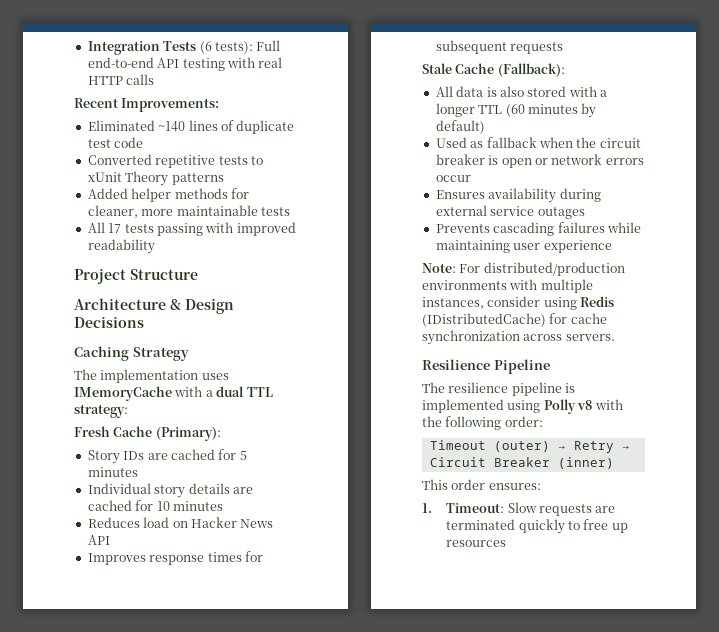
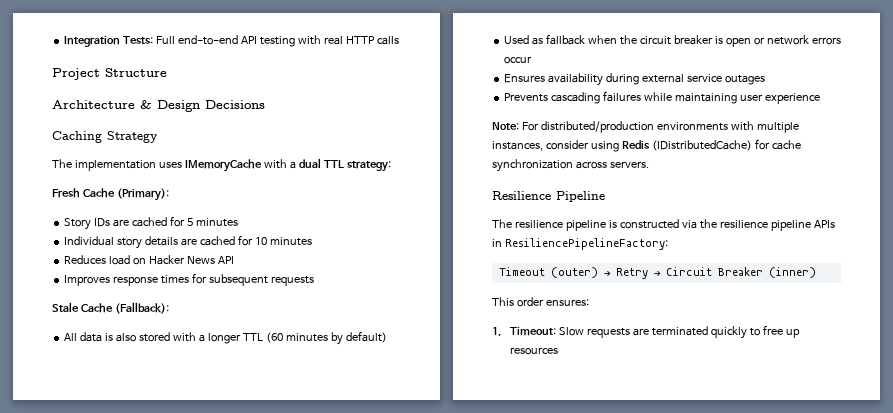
- Integration Tests (6 tests): Full end-to-end API testing with real HTTP calls
+ Integration Tests: Full end-to-end API testing with real HTTP calls
- Recent Improvements:
- Eliminated ~140 lines of duplicate test code
- Converted repetitive tests to xUnit Theory patterns
- Added helper methods for cleaner, more maintainable tests
- All 17 tests passing with improved readability
- The resilience pipeline is implemented using Polly v8 with the following order:
+ The resilience pipeline is constructed via the resilience pipeline APIs in ResiliencePipelineFactory:

